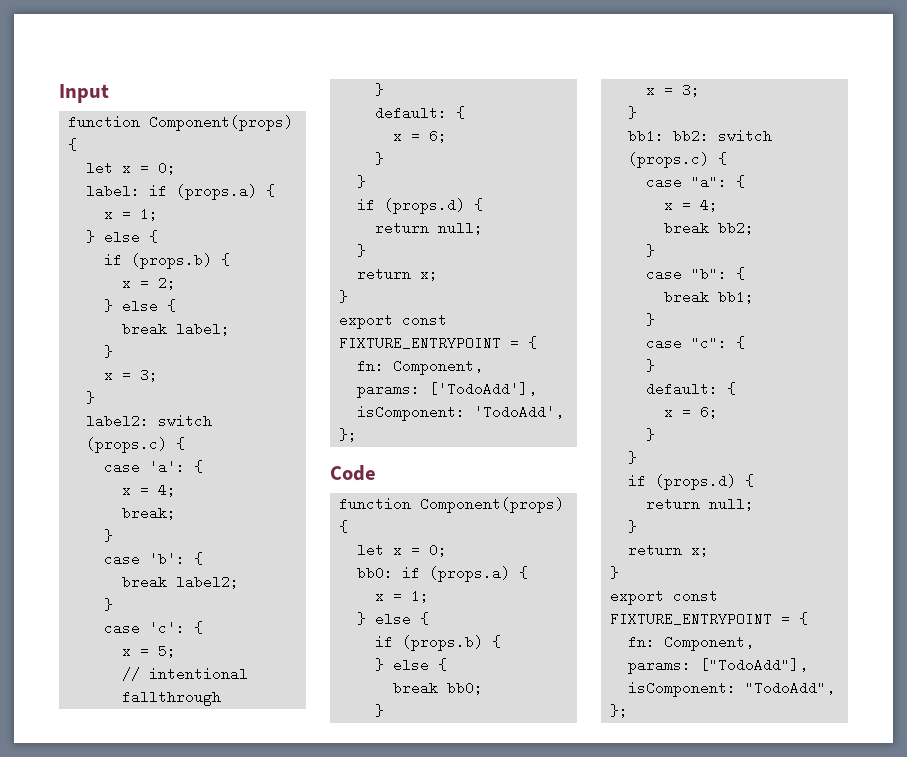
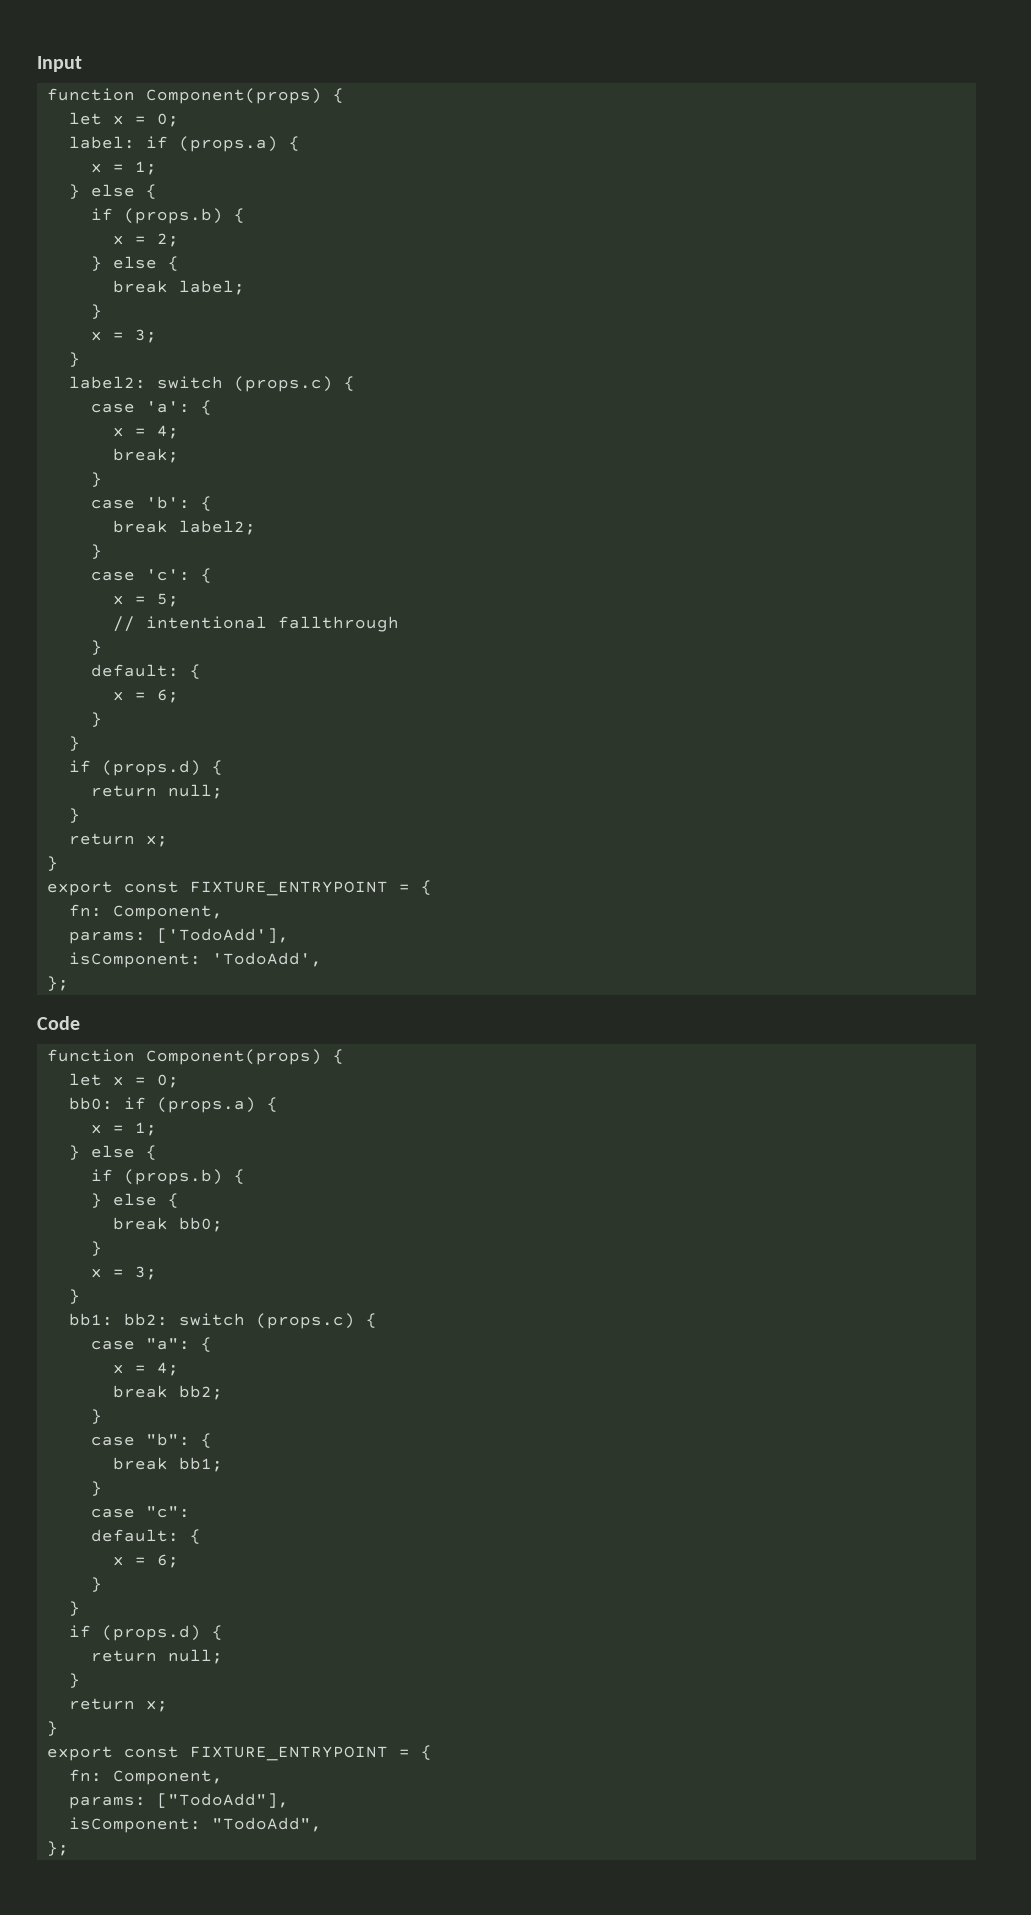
- case "c": {
- }
+ case "c":

